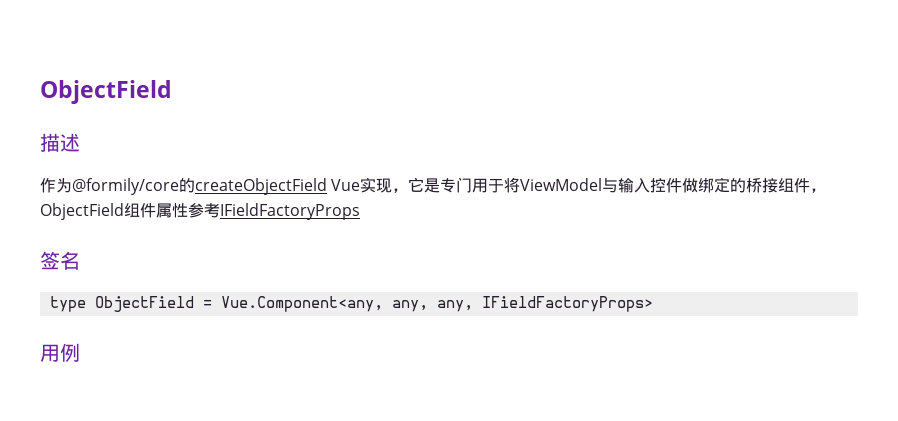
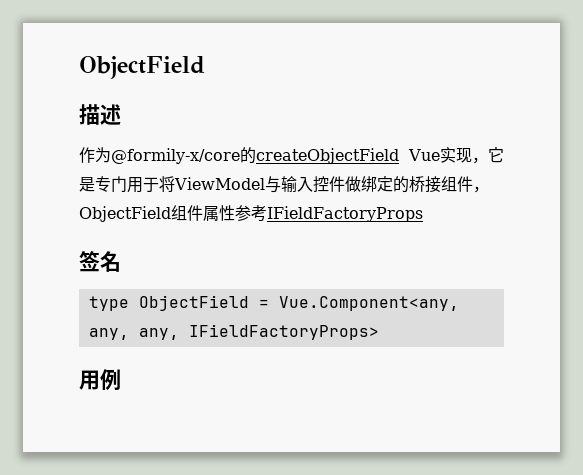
- 作为@formily/core的createObjectField Vue实现，它是专门用于将ViewModel与输入控件做绑定的桥接组件，ObjectField组件属性参考IFieldFactoryProps
+ 作为@formily-x/core的createObjectField Vue实现，它是专门用于将ViewModel与输入控件做绑定的桥接组件，ObjectField组件属性参考IFieldFactoryProps

